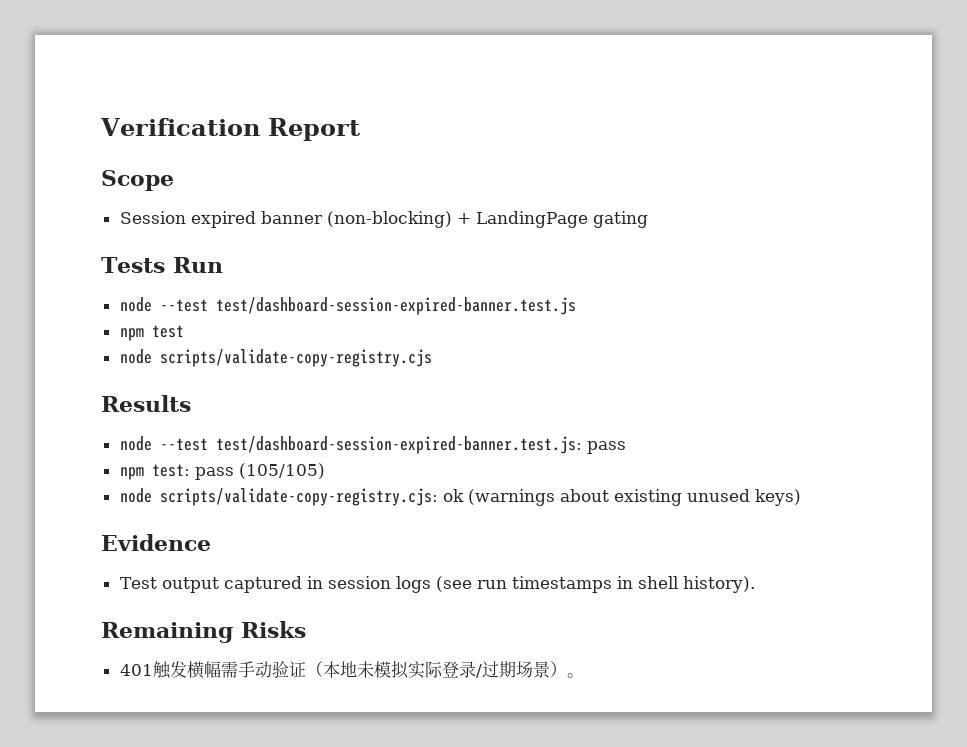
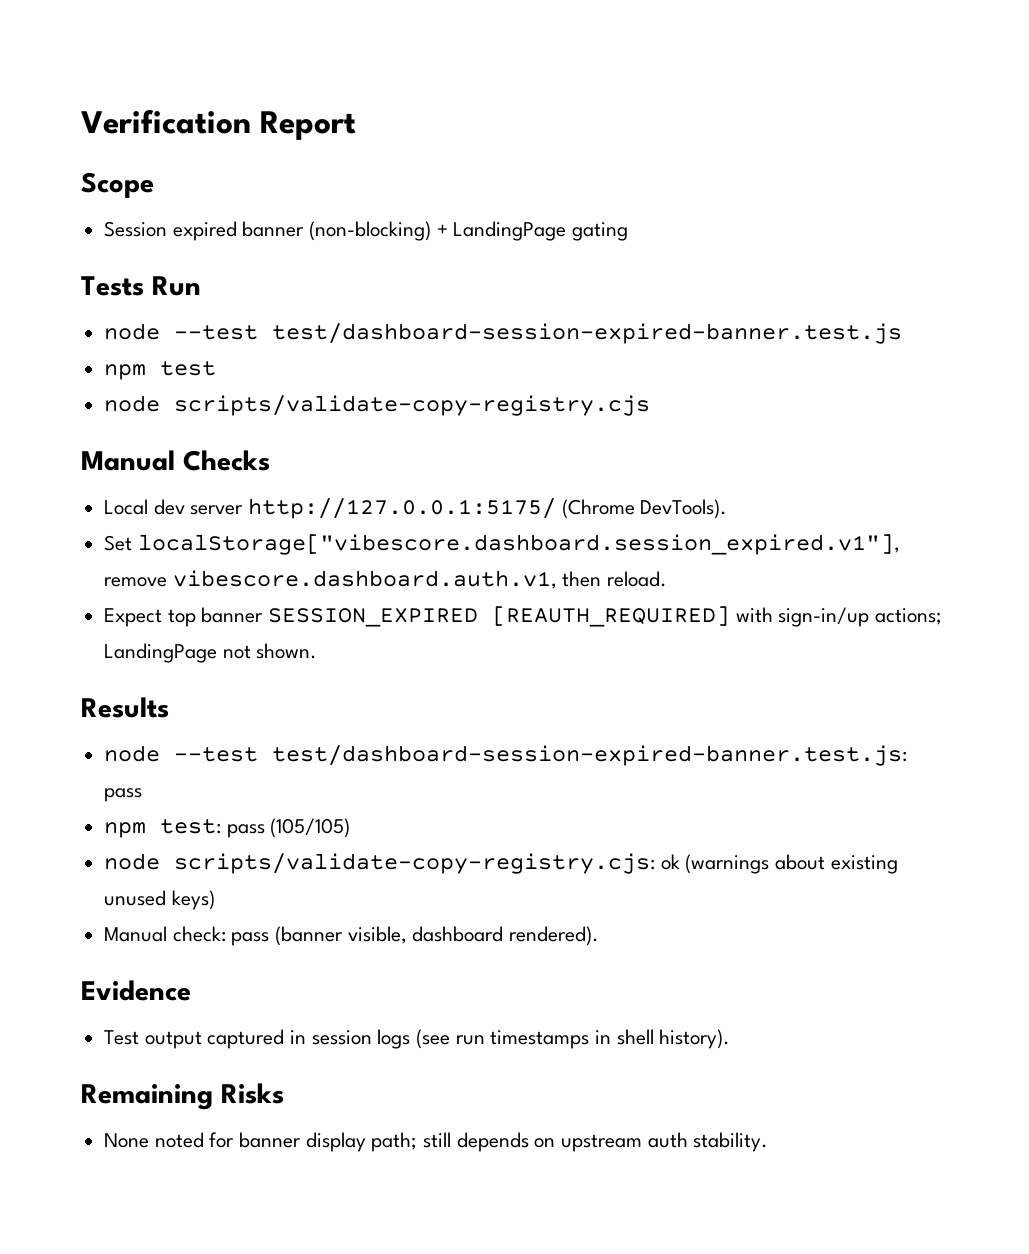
+ Manual Checks
+ Local dev server http://127.0.0.1:5175/ (Chrome DevTools).
+ Set localStorage["vibescore.dashboard.session_expired.v1"], remove vibescore.dashboard.auth.v1, then reload.
+ Expect top banner SESSION_EXPIRED [REAUTH_REQUIRED] with sign-in/up actions; LandingPage not shown.
+ Manual check: pass (banner visible, dashboard rendered).
- 401触发横幅需手动验证（本地未模拟实际登录/过期场景）。
+ None noted for banner display path; still depends on upstream auth stability.

